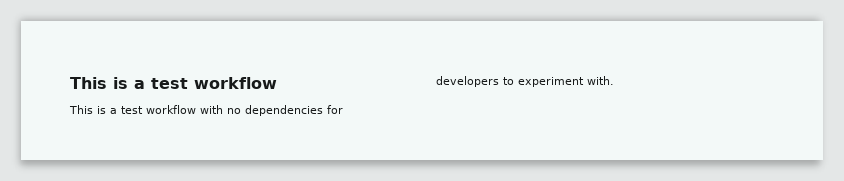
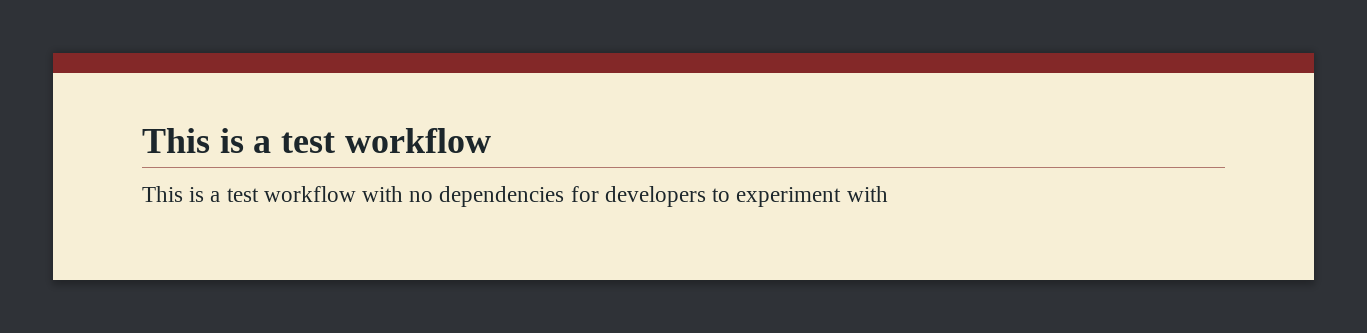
- This is a test workflow with no dependencies for developers to experiment with.
+ This is a test workflow with no dependencies for developers to experiment with

